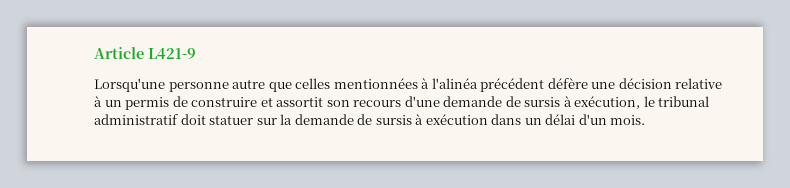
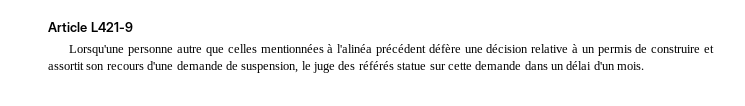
- Lorsqu'une personne autre que celles mentionnées à l'alinéa précédent défère une décision relative à un permis de construire et assortit son recours d'une demande de sursis à exécution, le tribunal administratif doit statuer sur la demande de sursis à exécution dans un délai d'un mois.
+ Lorsqu'une personne autre que celles mentionnées à l'alinéa précédent défère une décision relative à un permis de construire et assortit son recours d'une demande de suspension, le juge des référés statue sur cette demande dans un délai d'un mois.

